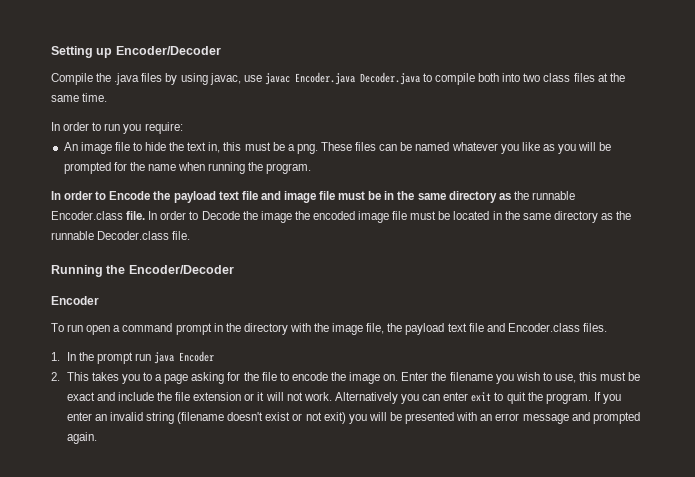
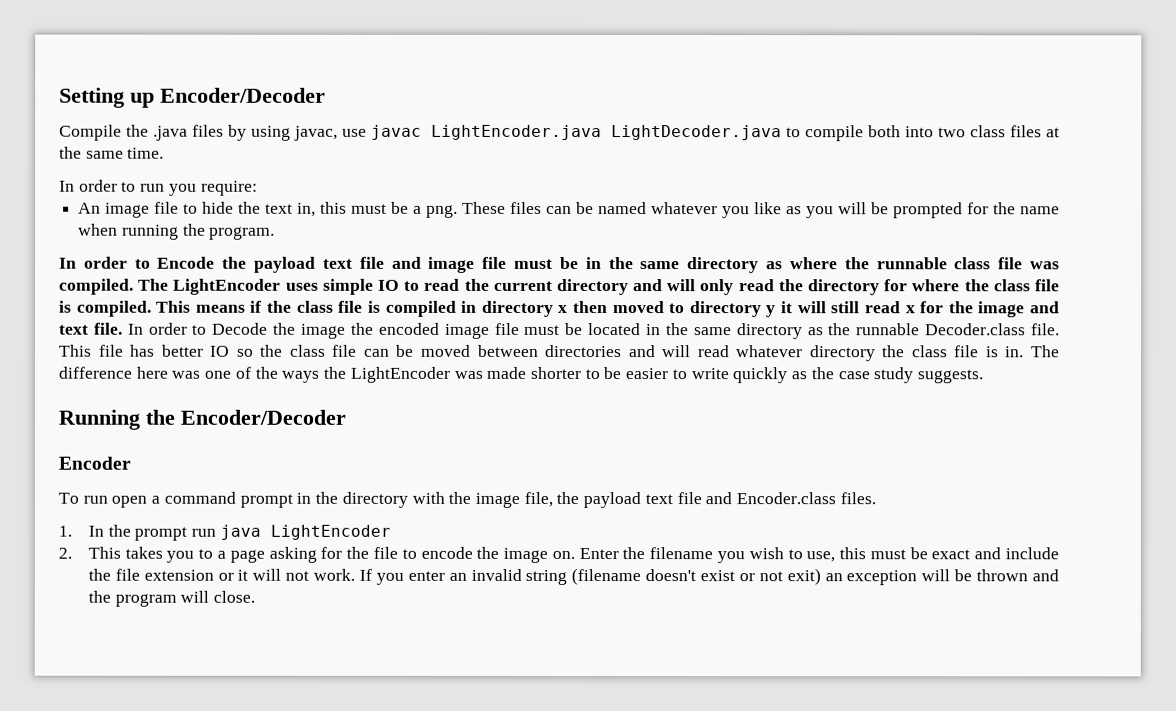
- Compile the .java files by using javac, use javac Encoder.java Decoder.java to compile both into two class files at the same time.
+ Compile the .java files by using javac, use javac LightEncoder.java LightDecoder.java to compile both into two class files at the same time.
- In order to Encode the payload text file and image file must be in the same directory as the runnable Encoder.class file.
+ In order to Encode the payload text file and image file must be in the same directory as where the runnable class file was compiled. The LightEncoder uses simple IO to read the current directory and will only read the directory for where the class file is compiled. This means if the class file is compiled in directory x then moved to directory y it will still read x for the image and text file.
+ This file has better IO so the class file can be moved between directories and will read whatever directory the class file is in. The difference here was one of the ways the LightEncoder was made shorter to be easier to write quickly as the case study suggests.
- 1. In the prompt run java Encoder
+ 1. In the prompt run java LightEncoder
- Alternatively you can enter exit to quit the program.
- If you enter an invalid string (filename doesn't exist or not exit) you will be presented with an error message and prompted again.
+ If you enter an invalid string (filename doesn't exist or not exit) an exception will be thrown and the program will close.

